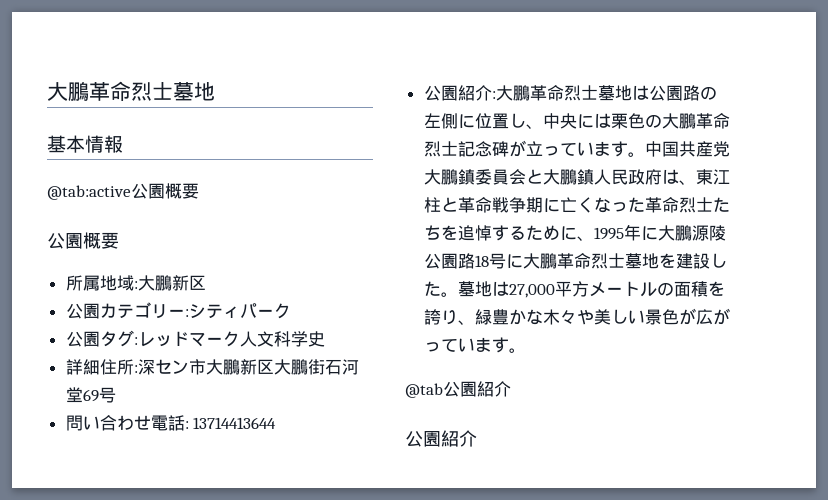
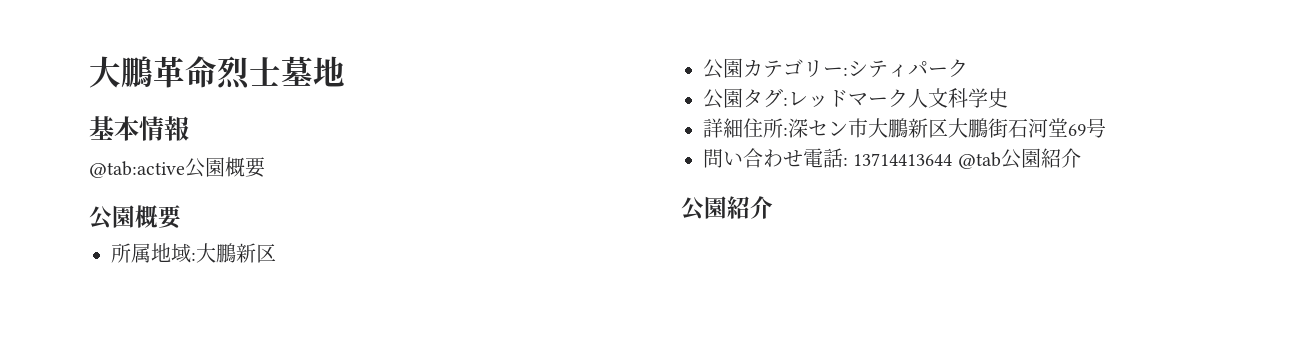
- 問い合わせ電話: 13714413644
- 公園紹介:大鵬革命烈士墓地は公園路の左側に位置し、中央には栗色の大鵬革命烈士記念碑が立っています。中国共産党大鵬鎮委員会と大鵬鎮人民政府は、東江柱と革命戦争期に亡くなった革命烈士たちを追悼するために、1995年に大鵬源陵公園路18号に大鵬革命烈士墓地を建設した。墓地は27,000平方メートルの面積を誇り、緑豊かな木々や美しい景色が広がっています。
- @tab公園紹介
+ 問い合わせ電話: 13714413644 @tab公園紹介

